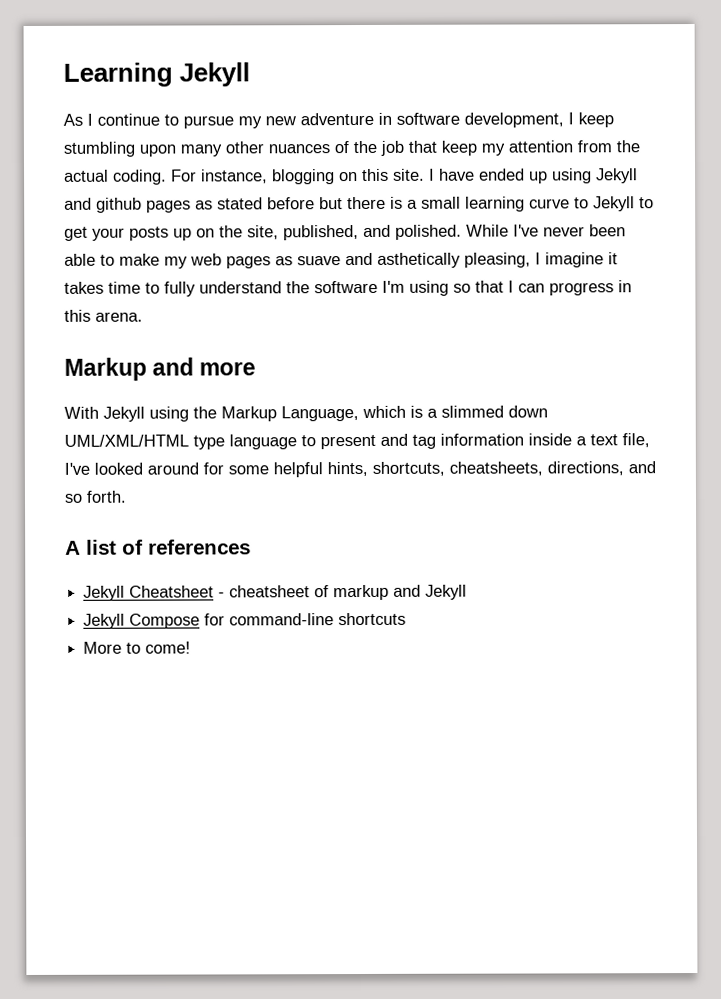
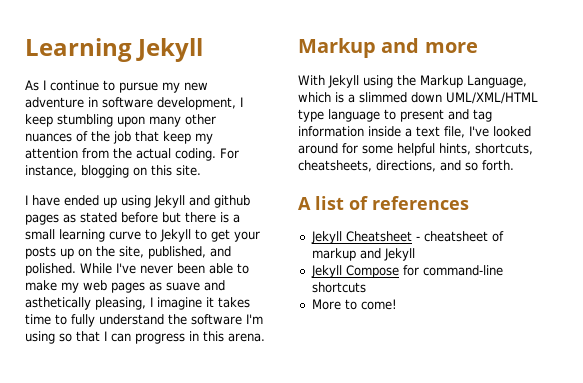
- For instance, blogging on this site. I have ended up using Jekyll and github pages as stated before but there is a small learning curve to Jekyll to get your posts up on the site, published, and polished.
+ For instance, blogging on this site.
+ I have ended up using Jekyll and github pages as stated before but there is a small learning curve to Jekyll to get your posts up on the site, published, and polished.

